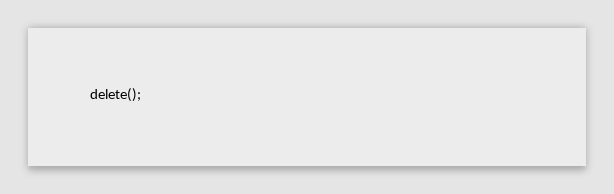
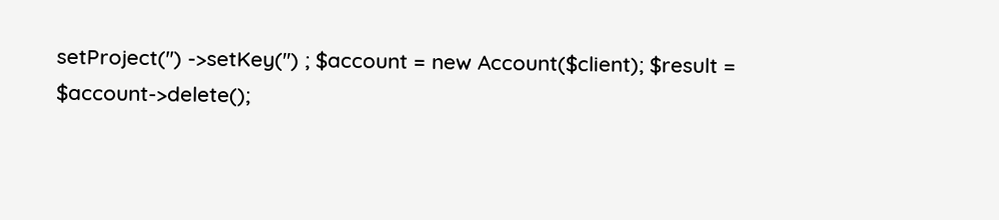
- delete();
+ setProject('') ->setKey('') ; $account = new Account($client); $result = $account->delete();

